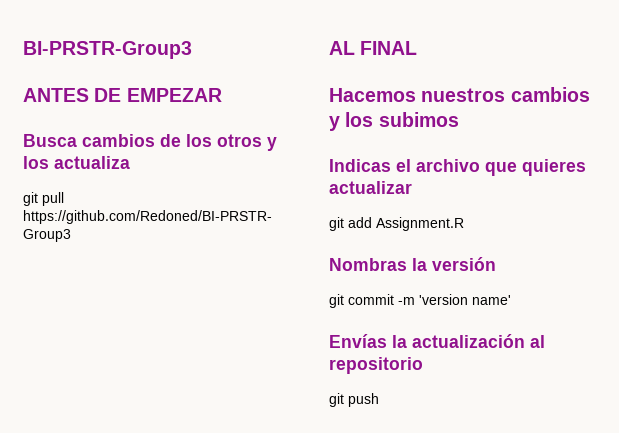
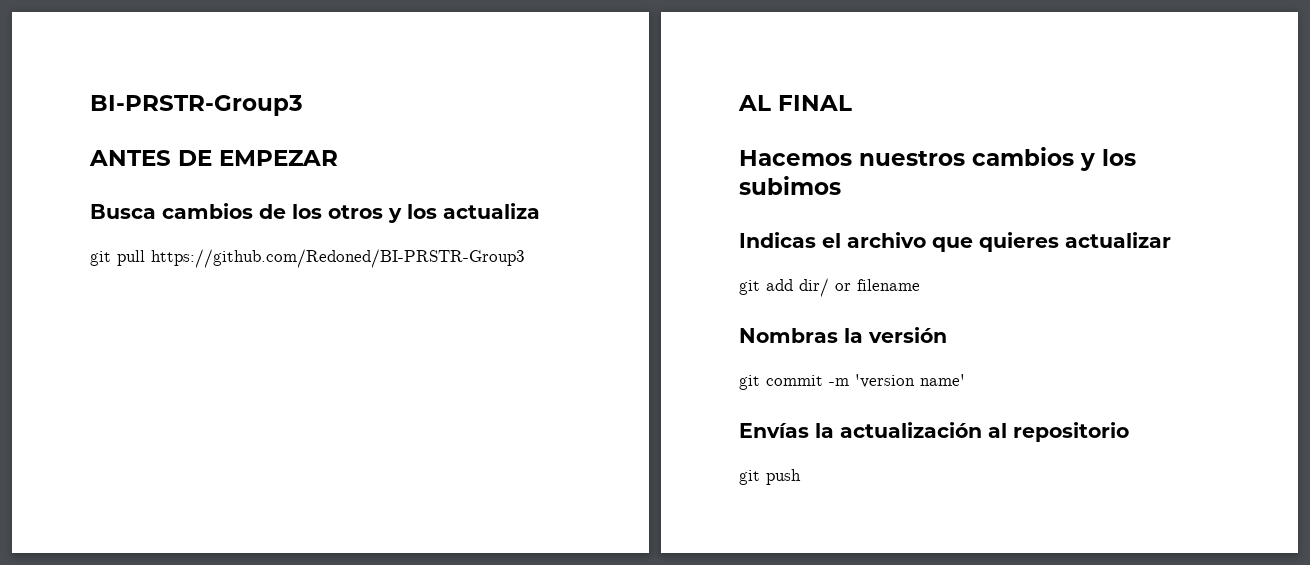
- git add Assignment.R
+ git add dir/ or filename

